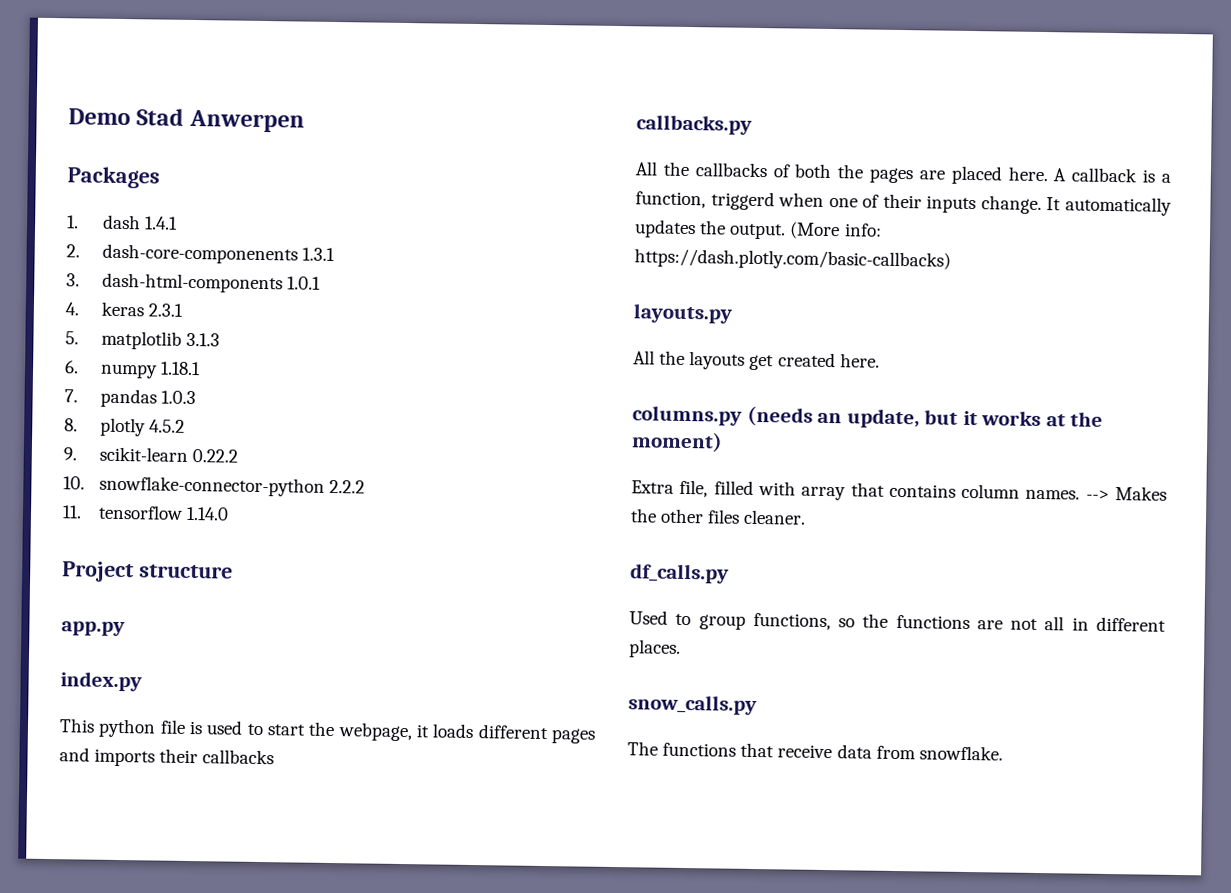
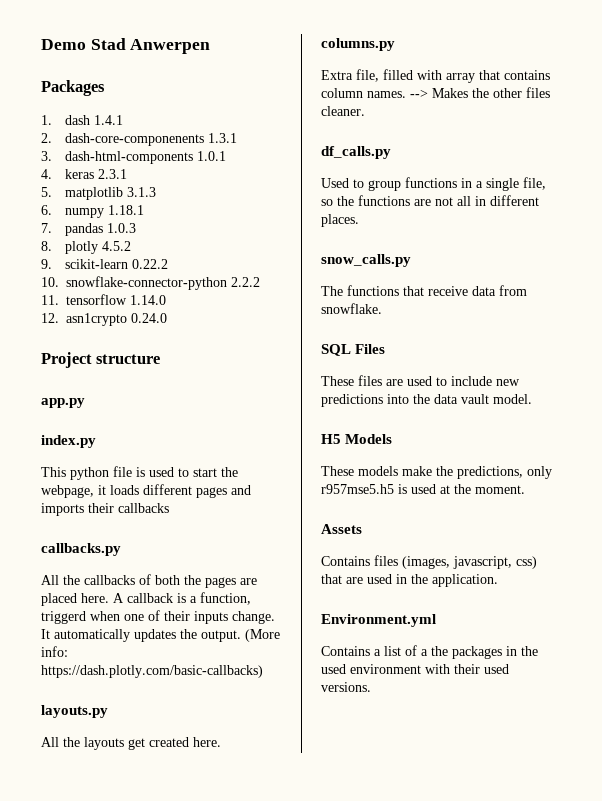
+ 12. asn1crypto 0.24.0
- columns.py (needs an update, but it works at the moment)
+ columns.py
- Used to group functions, so the functions are not all in different places.
+ Used to group functions in a single file, so the functions are not all in different places.
+ SQL Files
+ These files are used to include new predictions into the data vault model.
+ H5 Models
+ These models make the predictions, only r957mse5.h5 is used at the moment.
+ Assets
+ Contains files (images, javascript, css) that are used in the application.
+ Environment.yml
+ Contains a list of a the packages in the used environment with their used versions.

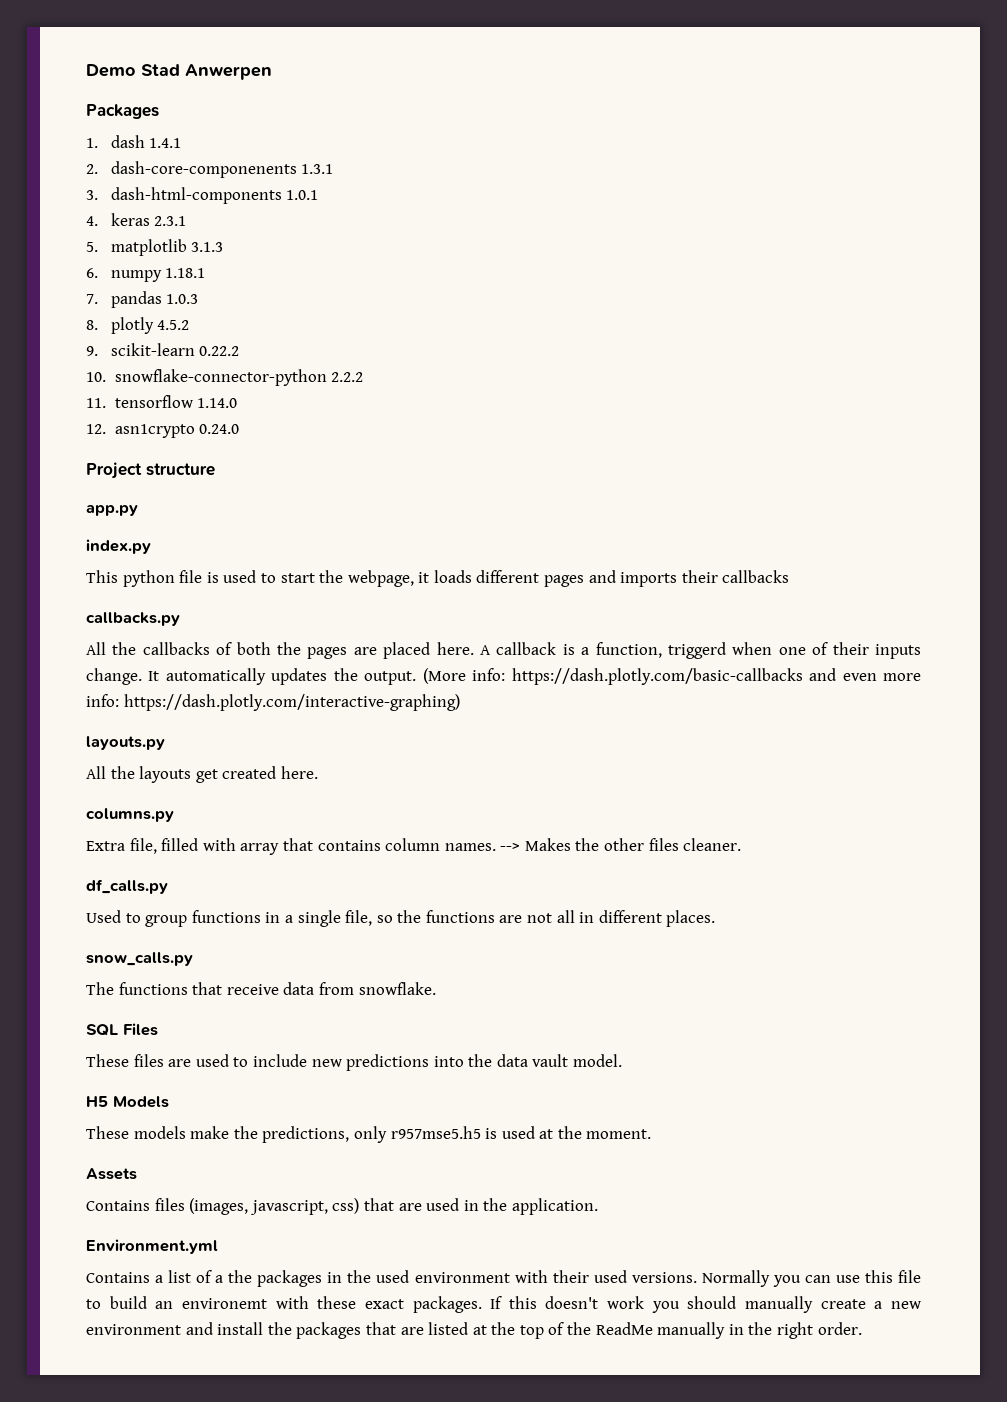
- (More info: https://dash.plotly.com/basic-callbacks)
+ (More info: https://dash.plotly.com/basic-callbacks and even more info: https://dash.plotly.com/interactive-graphing)
+ Normally you can use this file to build an environemt with these exact packages. If this doesn't work you should manually create a new environment and install the packages that are listed at the top of the ReadMe manually in the right order.

